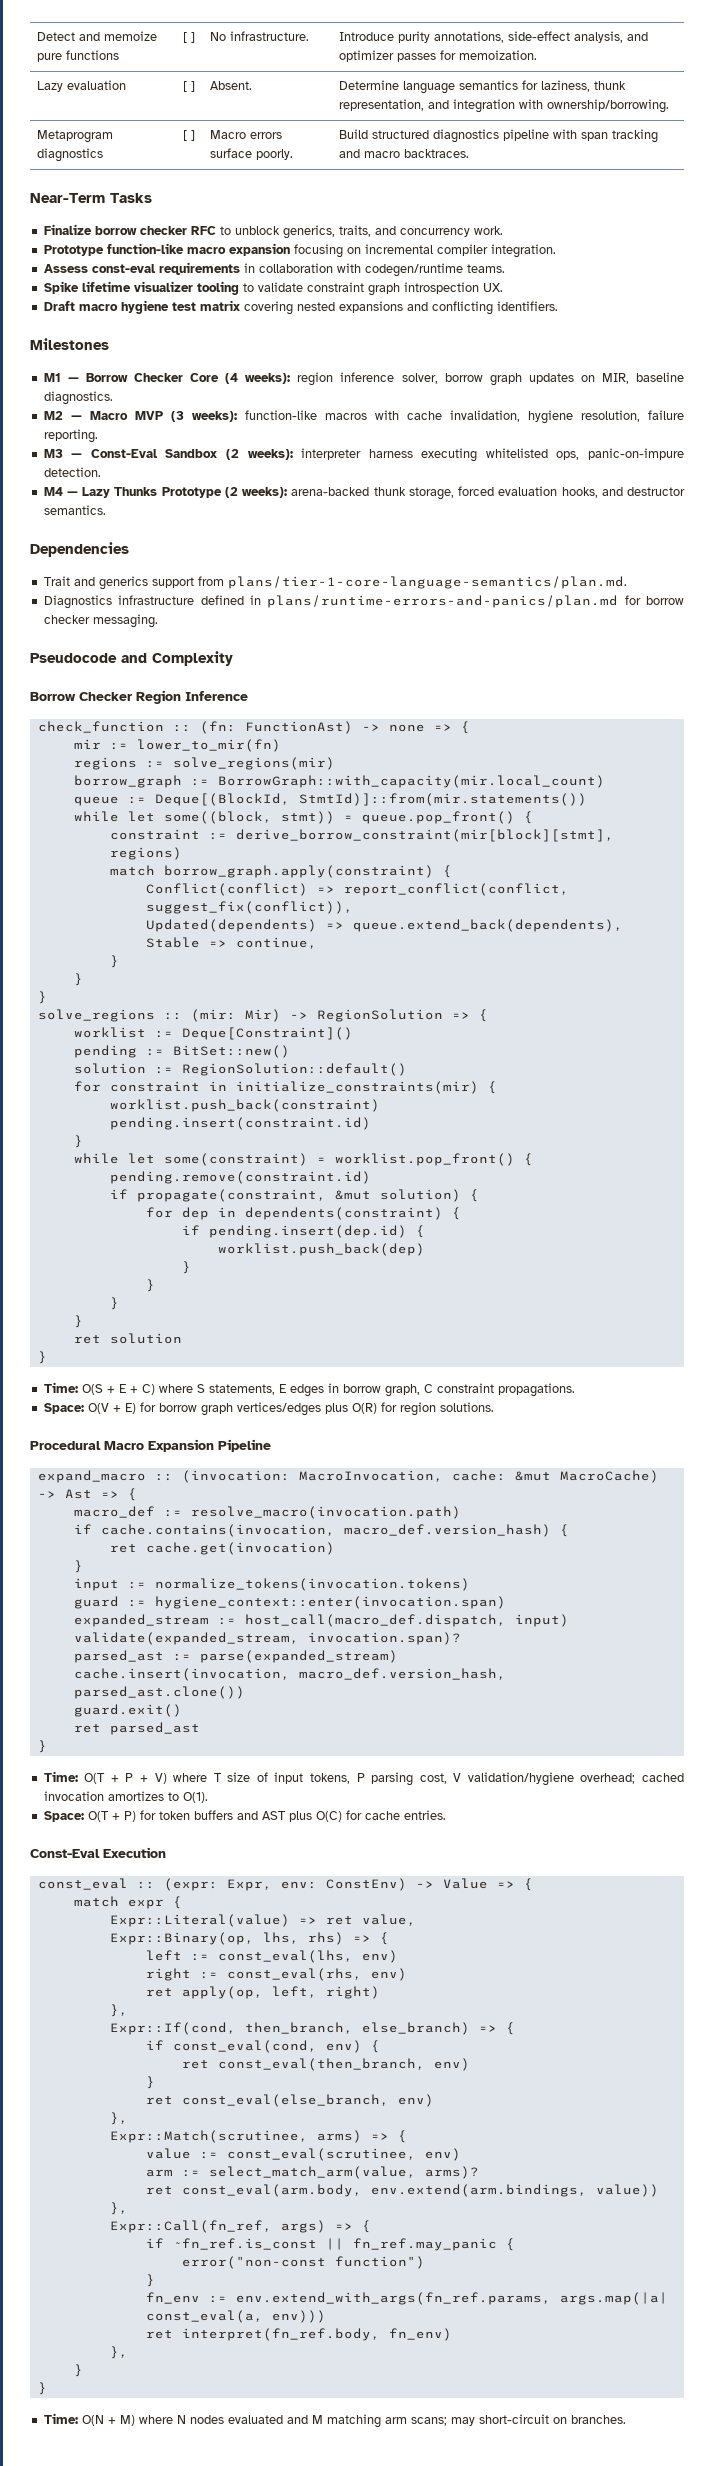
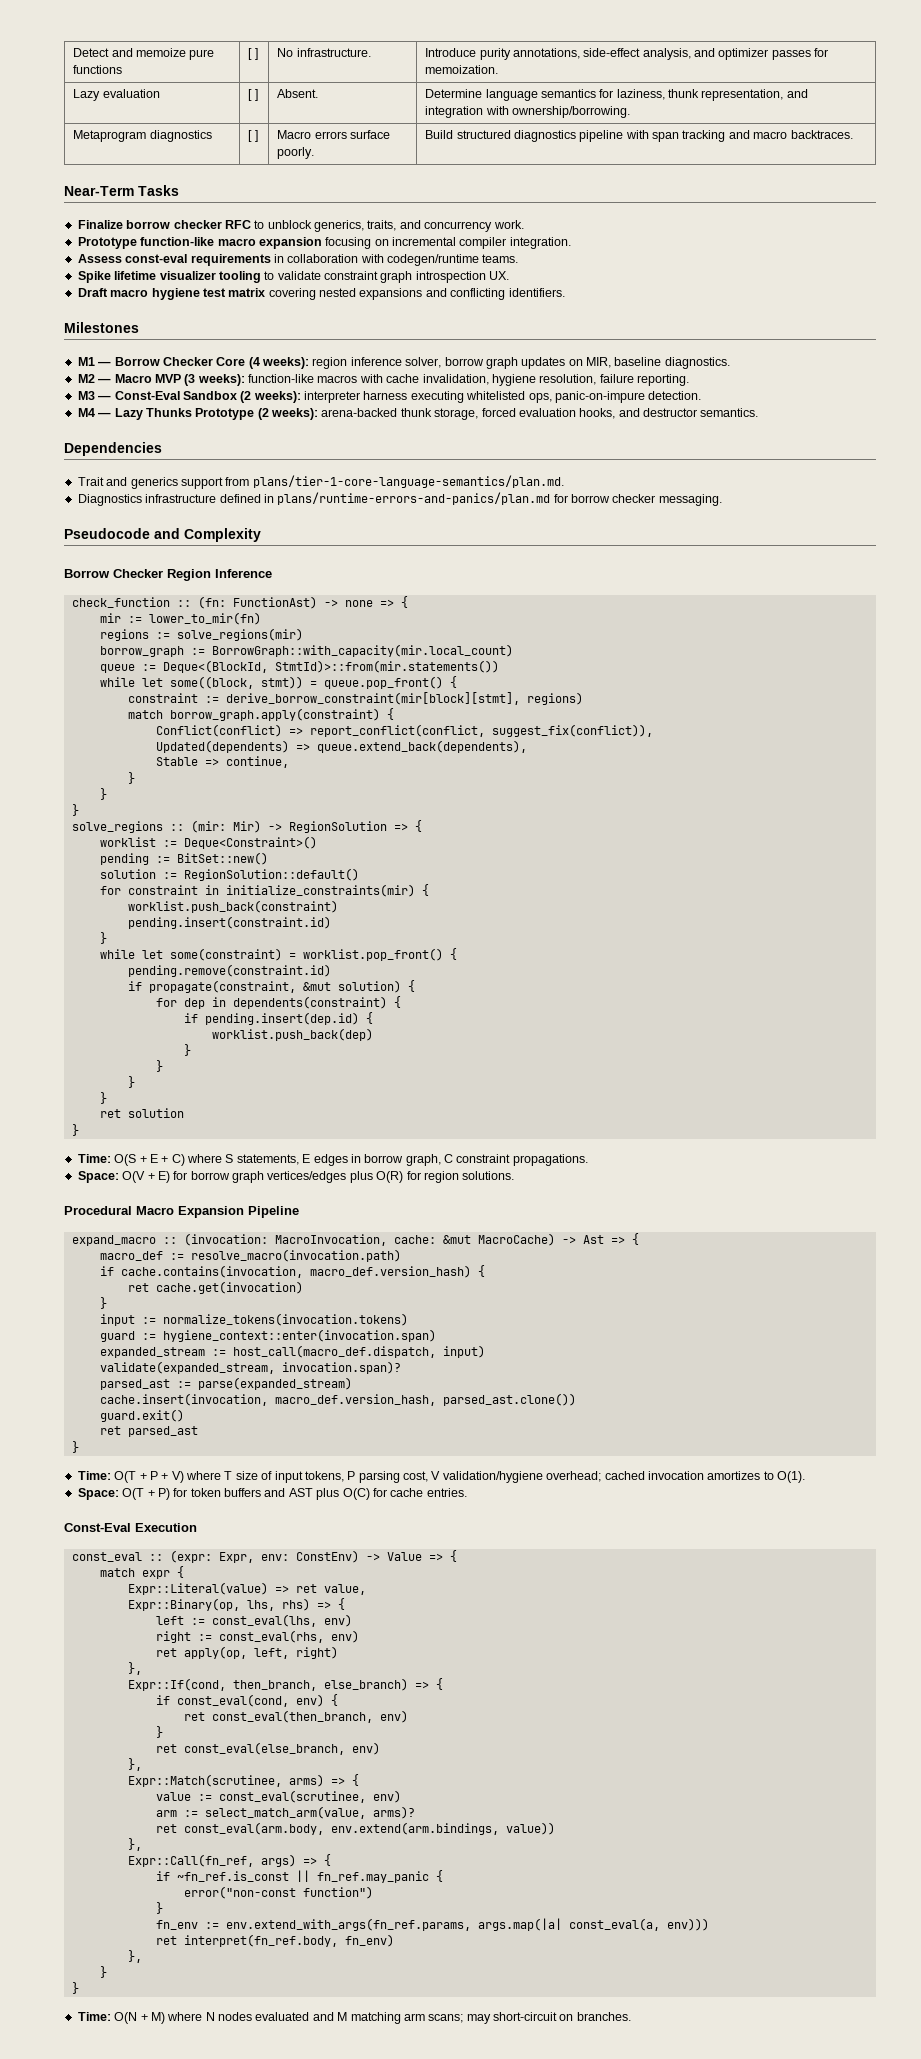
- queue := Deque[(BlockId, StmtId)]::from(mir.statements())
+ queue := Deque<(BlockId, StmtId)>::from(mir.statements())
- worklist := Deque[Constraint]()
+ worklist := Deque<Constraint>()

